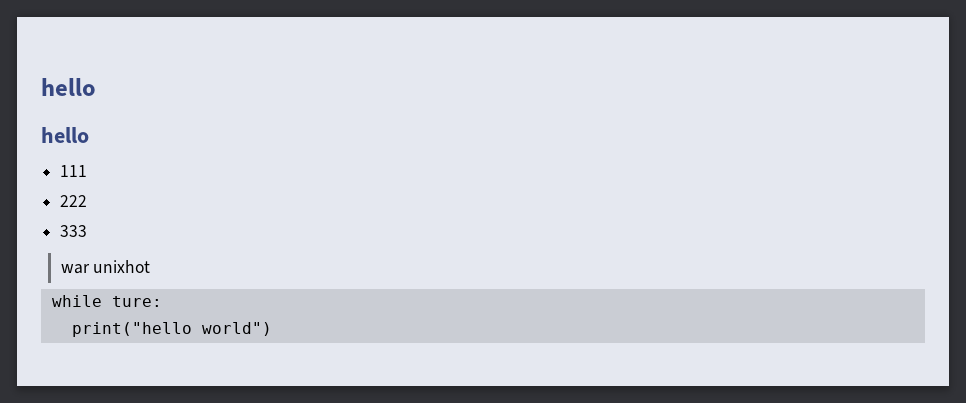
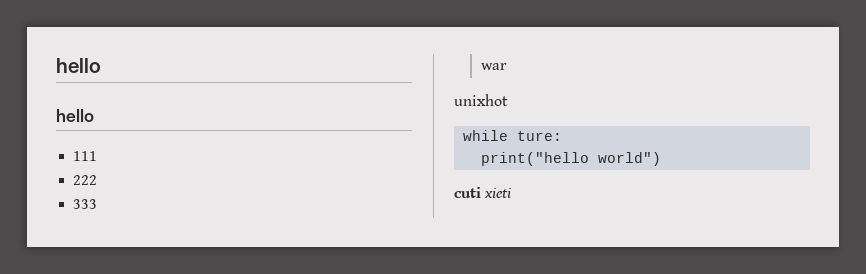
- war unixhot
+ war
+ unixhot
+ cuti xieti

